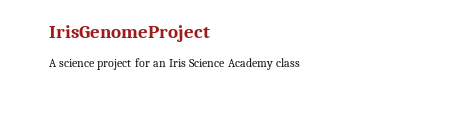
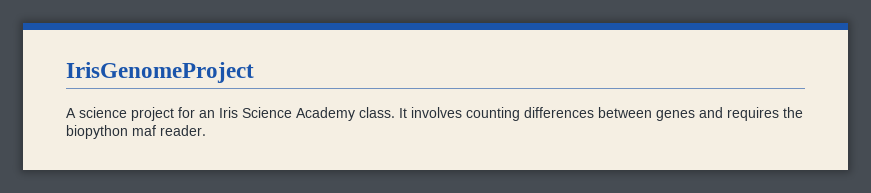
- A science project for an Iris Science Academy class
+ A science project for an Iris Science Academy class. It involves counting differences between genes and requires the biopython maf reader.

